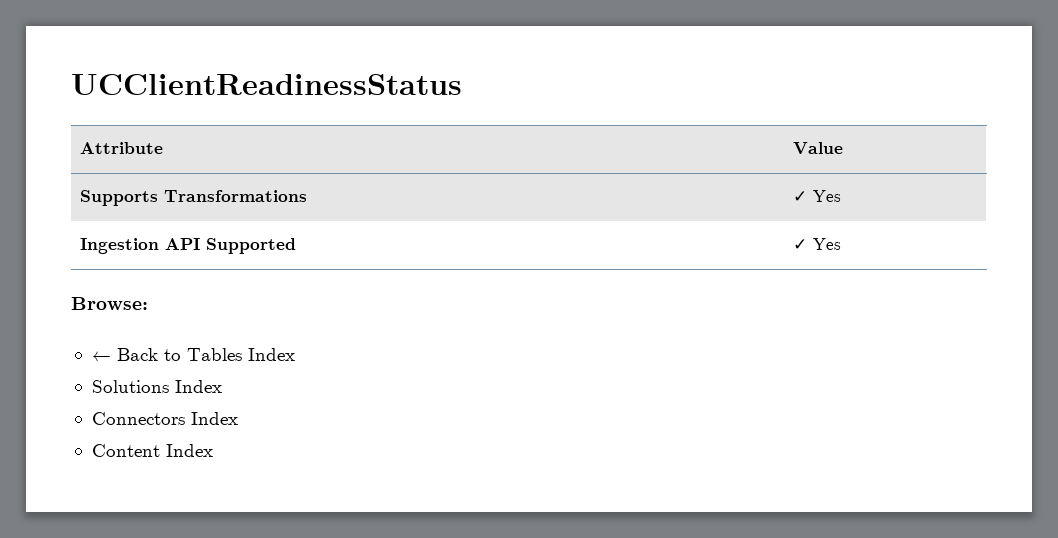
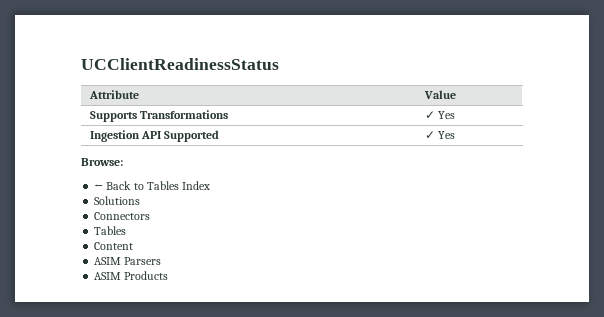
- Solutions Index
+ Solutions
- Connectors Index
+ Connectors
+ Tables
- Content Index
+ Content
+ ASIM Parsers
+ ASIM Products

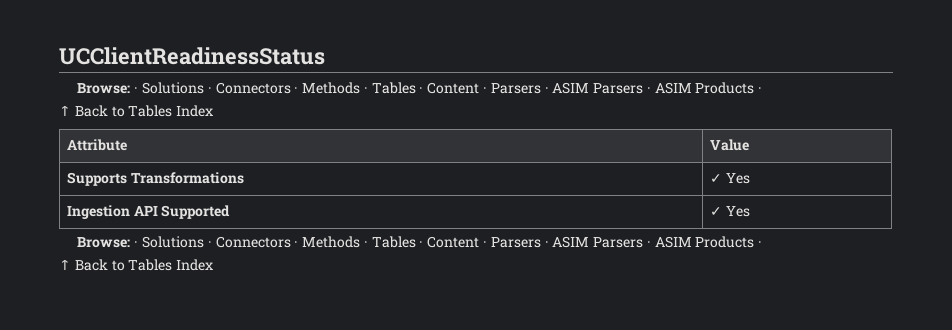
  UCClientReadinessStatus
+ Browse: · Solutions · Connectors · Methods · Tables · Content · Parsers · ASIM Parsers · ASIM Products ·
+ ↑ Back to Tables Index
  Ingestion API Supported | ✓ Yes
- Browse:
- ← Back to Tables Index
- Solutions
- Connectors
- Tables
- Content
- ASIM Parsers
- ASIM Products
+ Browse: · Solutions · Connectors · Methods · Tables · Content · Parsers · ASIM Parsers · ASIM Products ·
+ ↑ Back to Tables Index

